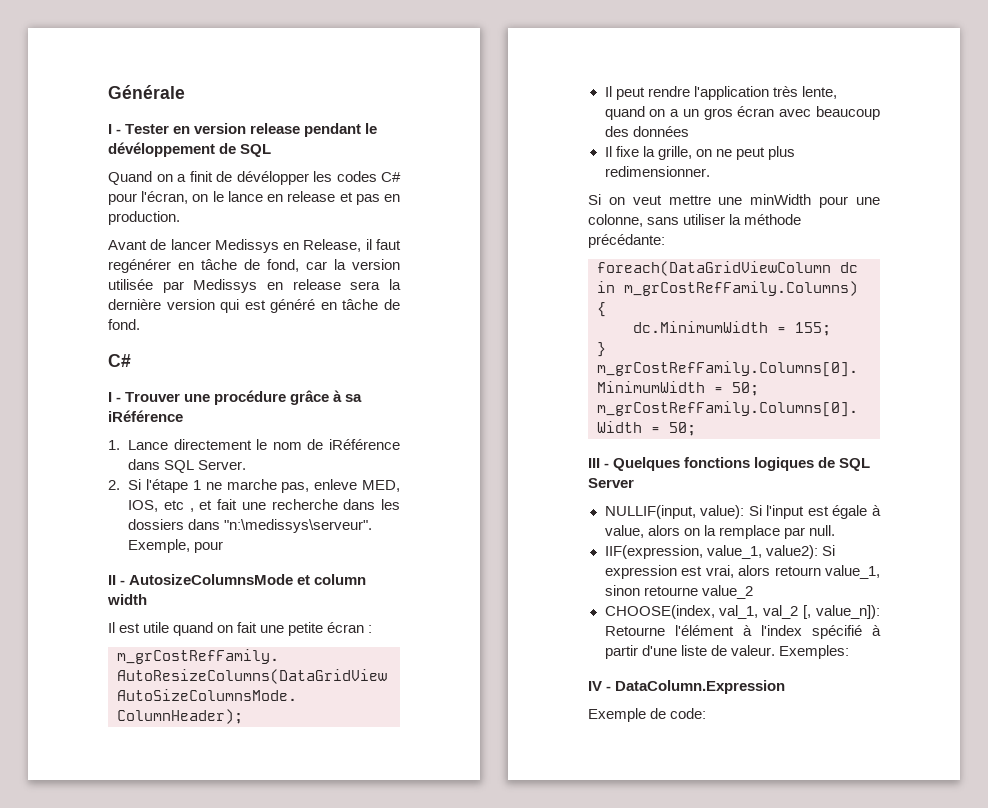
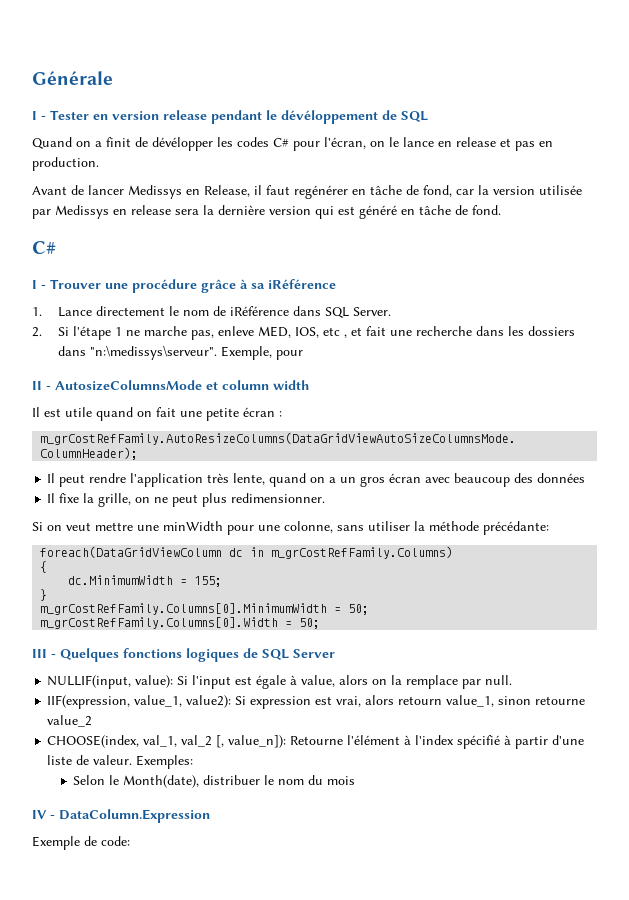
+ Selon le Month(date), distribuer le nom du mois

